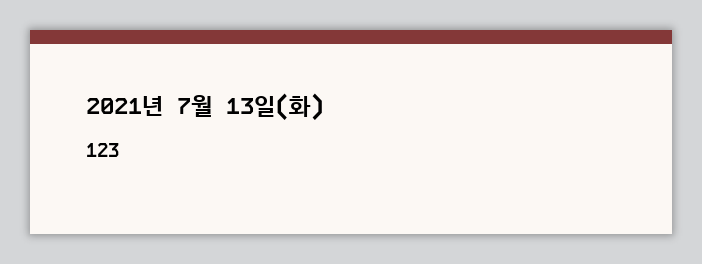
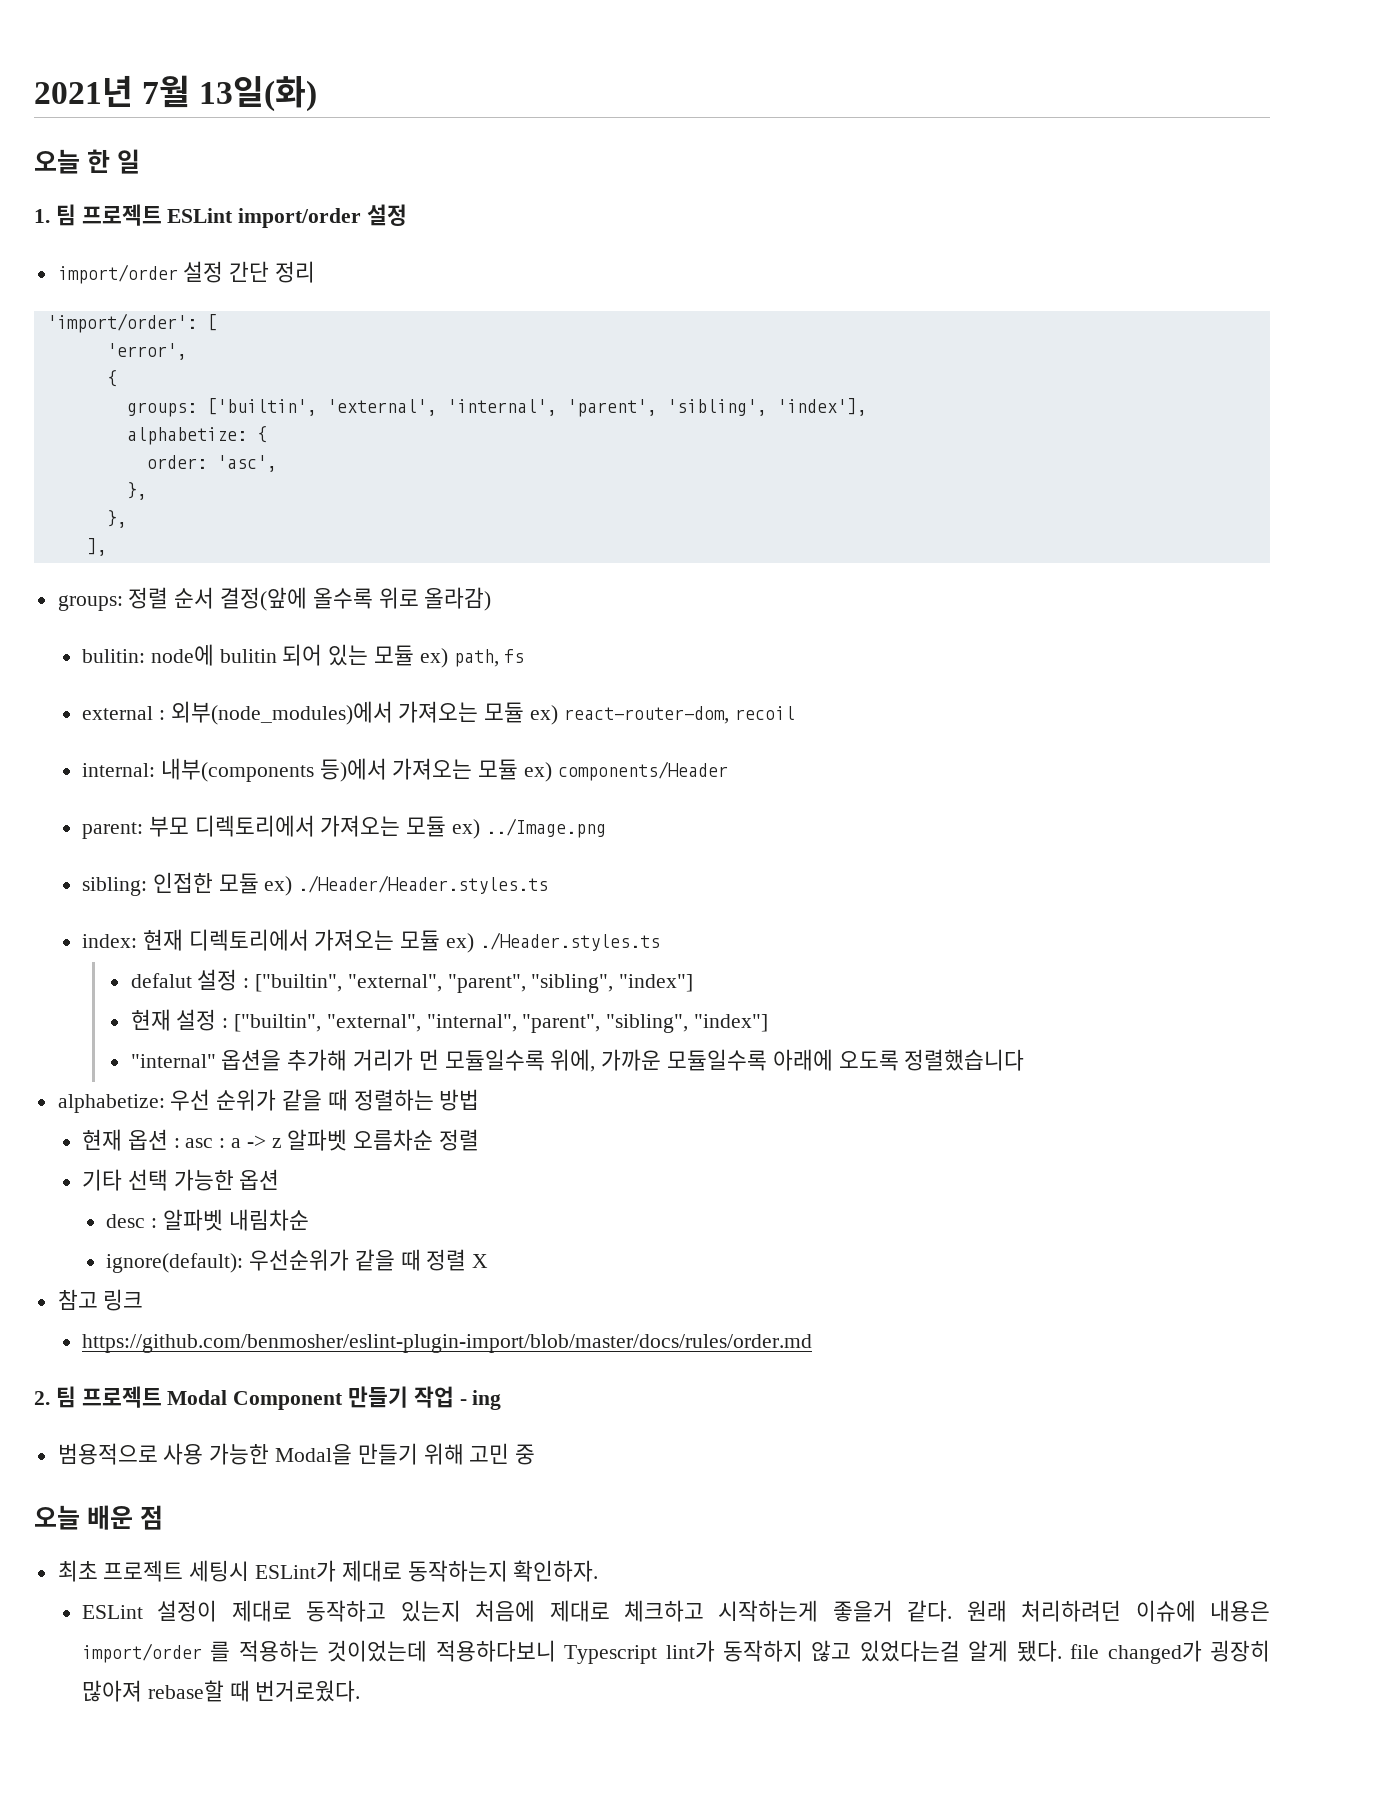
- 123
+ 오늘 한 일
+ 1. 팀 프로젝트 ESLint import/order 설정
+ import/order 설정 간단 정리
+ 'import/order': [
+ 'error',
+ {
+ groups: ['builtin', 'external', 'internal', 'parent', 'sibling', 'index'],
+ alphabetize: {
+ order: 'asc',
+ },
+ },
+ ],
+ groups: 정렬 순서 결정(앞에 올수록 위로 올라감)
+ bulitin: node에 bulitin 되어 있는 모듈 ex) path, fs
+ external : 외부(node_modules)에서 가져오는 모듈 ex) react-router-dom, recoil
+ internal: 내부(components 등)에서 가져오는 모듈 ex) components/Header
+ parent: 부모 디렉토리에서 가져오는 모듈 ex) ../Image.png
+ sibling: 인접한 모듈 ex) ./Header/Header.styles.ts
+ index: 현재 디렉토리에서 가져오는 모듈 ex) ./Header.styles.ts
+ defalut 설정 : ["builtin", "external", "parent", "sibling", "index"]
+ 현재 설정 : ["builtin", "external", "internal", "parent", "sibling", "index"]
+ "internal" 옵션을 추가해 거리가 먼 모듈일수록 위에, 가까운 모듈일수록 아래에 오도록 정렬했습니다
+ alphabetize: 우선 순위가 같을 때 정렬하는 방법
+ 현재 옵션 : asc : a -> z 알파벳 오름차순 정렬
+ 기타 선택 가능한 옵션
+ desc : 알파벳 내림차순
+ ignore(default): 우선순위가 같을 때 정렬 X
+ 참고 링크
+ https://github.com/benmosher/eslint-plugin-import/blob/master/docs/rules/order.md
+ 2. 팀 프로젝트 Modal Component 만들기 작업 - ing
+ 범용적으로 사용 가능한 Modal을 만들기 위해 고민 중
+ 오늘 배운 점
+ 최초 프로젝트 세팅시 ESLint가 제대로 동작하는지 확인하자.
+ ESLint 설정이 제대로 동작하고 있는지 처음에 제대로 체크하고 시작하는게 좋을거 같다. 원래 처리하려던 이슈에 내용은 import/order 를 적용하는 것이었는데 적용하다보니 Typescript lint가 동작하지 않고 있었다는걸 알게 됐다. file changed가 굉장히 많아져 rebase할 때 번거로웠다.

